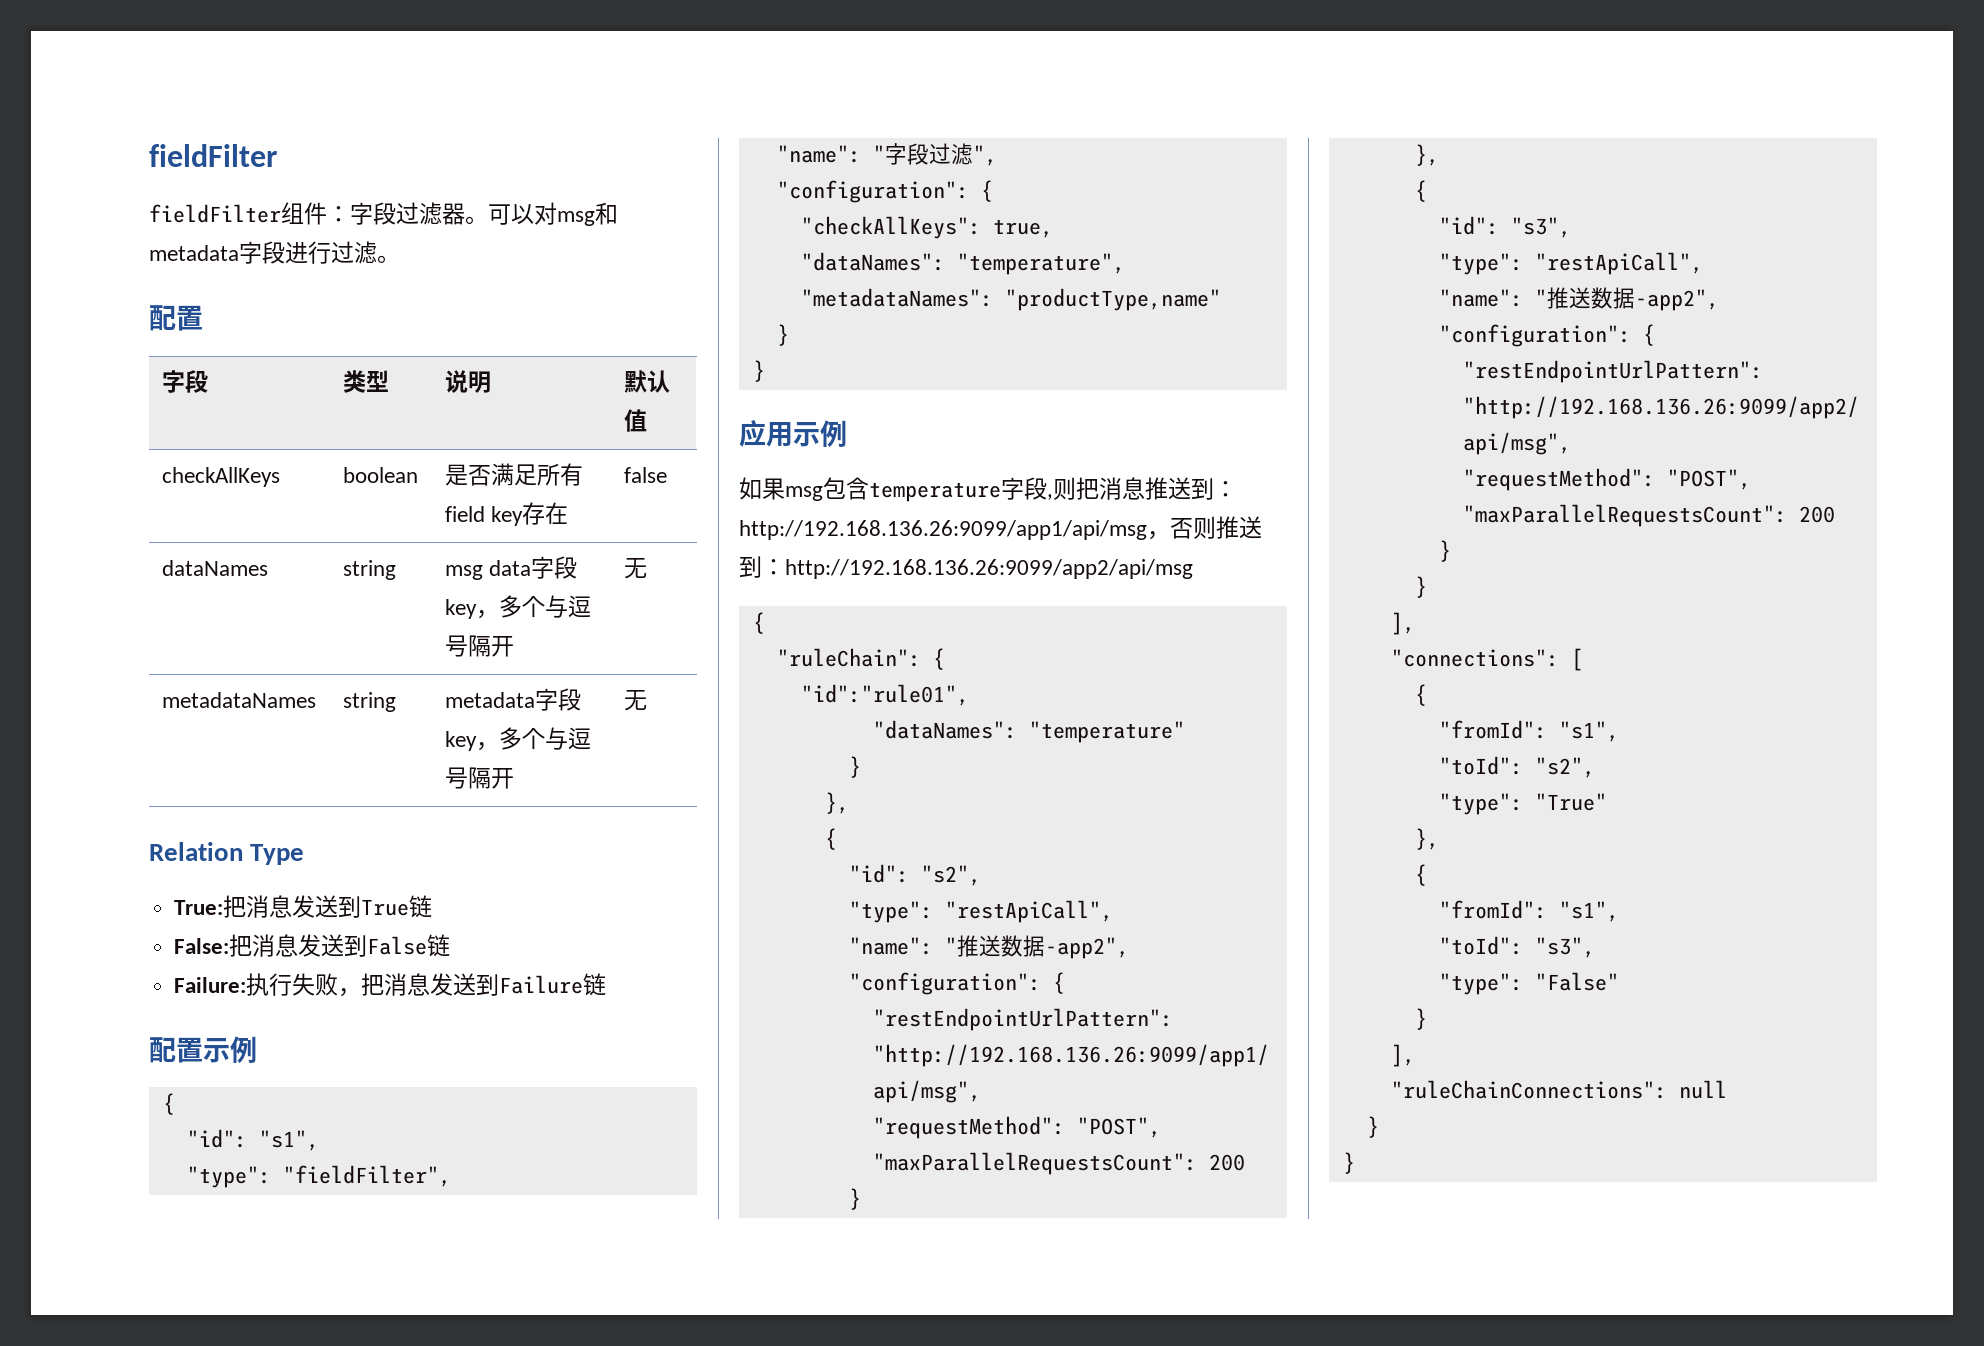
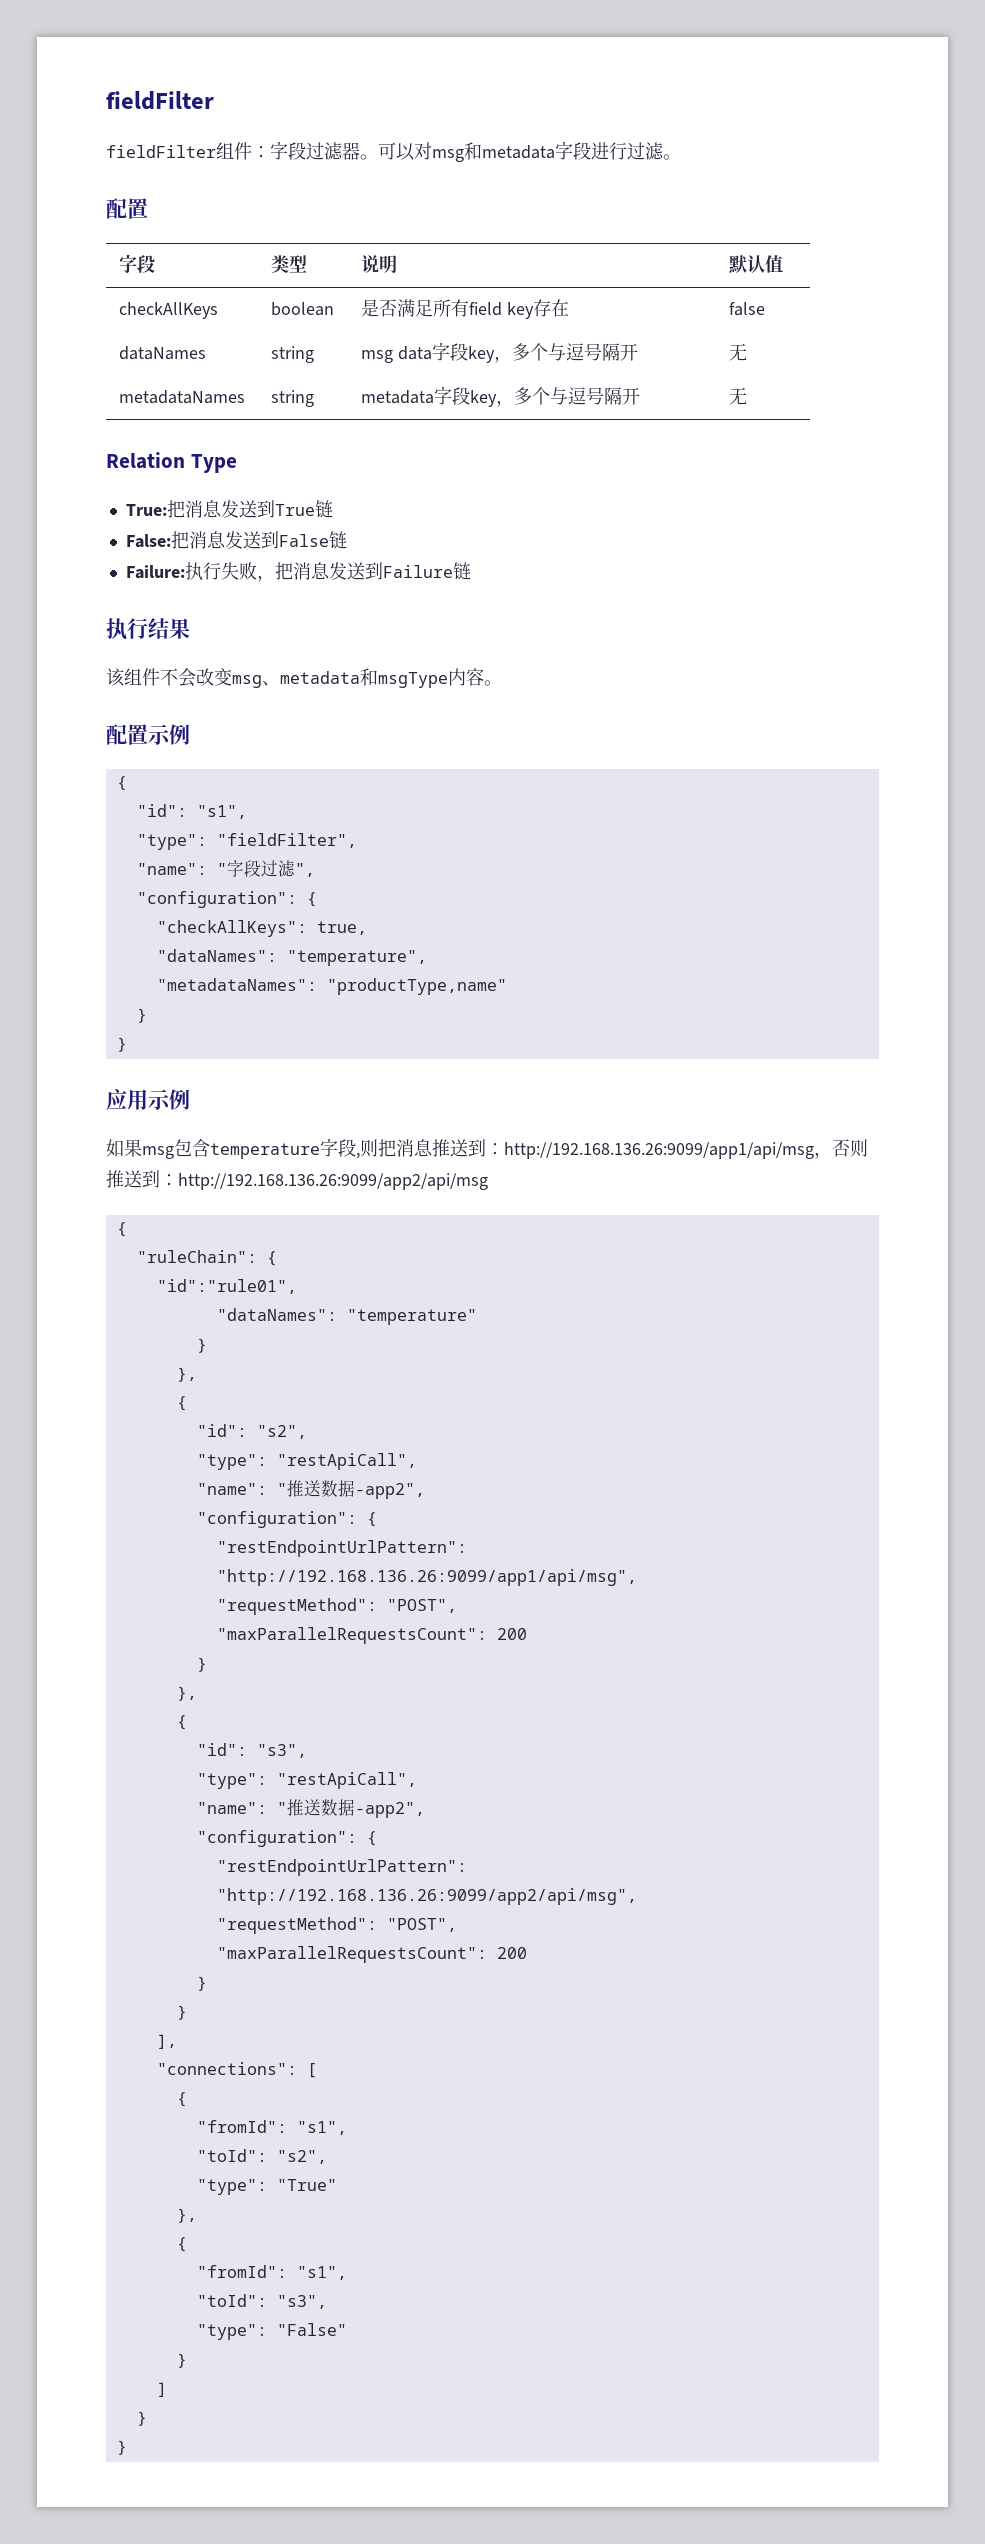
+ 执行结果
+ 该组件不会改变msg、metadata和msgType内容。
  "type": "False"
  }
- ],
- "ruleChainConnections": null
+ ]

